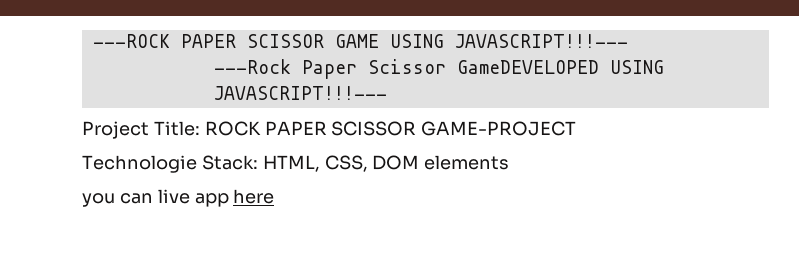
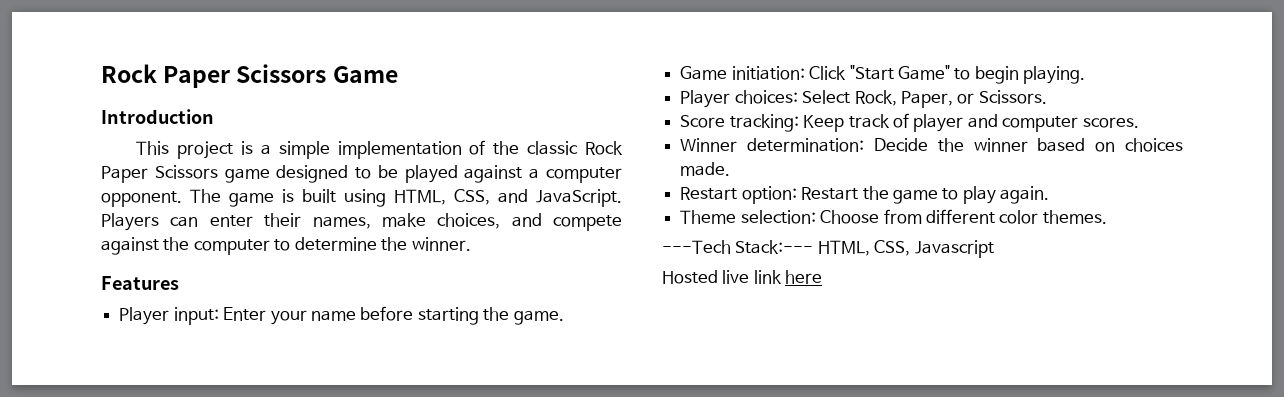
- ---ROCK PAPER SCISSOR GAME USING JAVASCRIPT!!!---
- ---Rock Paper Scissor GameDEVELOPED USING JAVASCRIPT!!!---
- Project Title: ROCK PAPER SCISSOR GAME-PROJECT
- Technologie Stack: HTML, CSS, DOM elements
- you can live app here
+ Rock Paper Scissors Game
+ Introduction
+ This project is a simple implementation of the classic Rock Paper Scissors game designed to be played against a computer opponent. The game is built using HTML, CSS, and JavaScript. Players can enter their names, make choices, and compete against the computer to determine the winner.
+ Features
+ Player input: Enter your name before starting the game.
+ Game initiation: Click "Start Game" to begin playing.
+ Player choices: Select Rock, Paper, or Scissors.
+ Score tracking: Keep track of player and computer scores.
+ Winner determination: Decide the winner based on choices made.
+ Restart option: Restart the game to play again.
+ Theme selection: Choose from different color themes.
+ ---Tech Stack:--- HTML, CSS, Javascript
+ Hosted live link here

